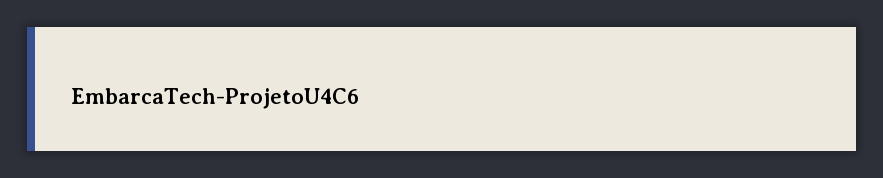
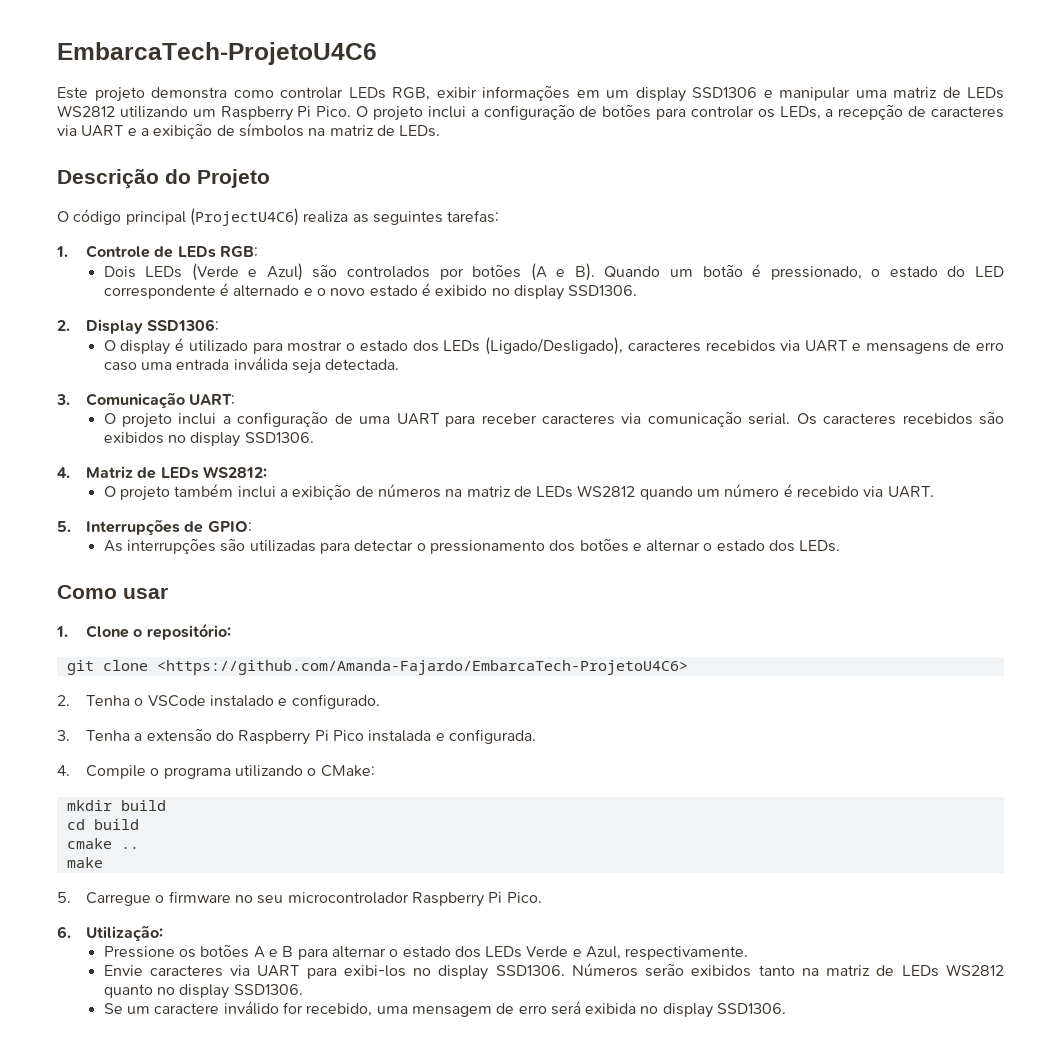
+ Este projeto demonstra como controlar LEDs RGB, exibir informações em um display SSD1306 e manipular uma matriz de LEDs WS2812 utilizando um Raspberry Pi Pico. O projeto inclui a configuração de botões para controlar os LEDs, a recepção de caracteres via UART e a exibição de símbolos na matriz de LEDs.
+ Descrição do Projeto
+ O código principal (ProjectU4C6) realiza as seguintes tarefas:
+ 1. Controle de LEDs RGB:
+ Dois LEDs (Verde e Azul) são controlados por botões (A e B). Quando um botão é pressionado, o estado do LED correspondente é alternado e o novo estado é exibido no display SSD1306.
+ 2. Display SSD1306:
+ O display é utilizado para mostrar o estado dos LEDs (Ligado/Desligado), caracteres recebidos via UART e mensagens de erro caso uma entrada inválida seja detectada.
+ 3. Comunicação UART:
+ O projeto inclui a configuração de uma UART para receber caracteres via comunicação serial. Os caracteres recebidos são exibidos no display SSD1306.
+ 4. Matriz de LEDs WS2812:
+ O projeto também inclui a exibição de números na matriz de LEDs WS2812 quando um número é recebido via UART.
+ 5. Interrupções de GPIO:
+ As interrupções são utilizadas para detectar o pressionamento dos botões e alternar o estado dos LEDs.
+ Como usar
+ 1. Clone o repositório:
+ git clone <https://github.com/Amanda-Fajardo/EmbarcaTech-ProjetoU4C6>
+ 2. Tenha o VSCode instalado e configurado.
+ 3. Tenha a extensão do Raspberry Pi Pico instalada e configurada.
+ 4. Compile o programa utilizando o CMake:
+ mkdir build
+ cd build
+ cmake ..
+ make
+ 5. Carregue o firmware no seu microcontrolador Raspberry Pi Pico.
+ 6. Utilização:
+ Pressione os botões A e B para alternar o estado dos LEDs Verde e Azul, respectivamente.
+ Envie caracteres via UART para exibi-los no display SSD1306. Números serão exibidos tanto na matriz de LEDs WS2812 quanto no display SSD1306.
+ Se um caractere inválido for recebido, uma mensagem de erro será exibida no display SSD1306.

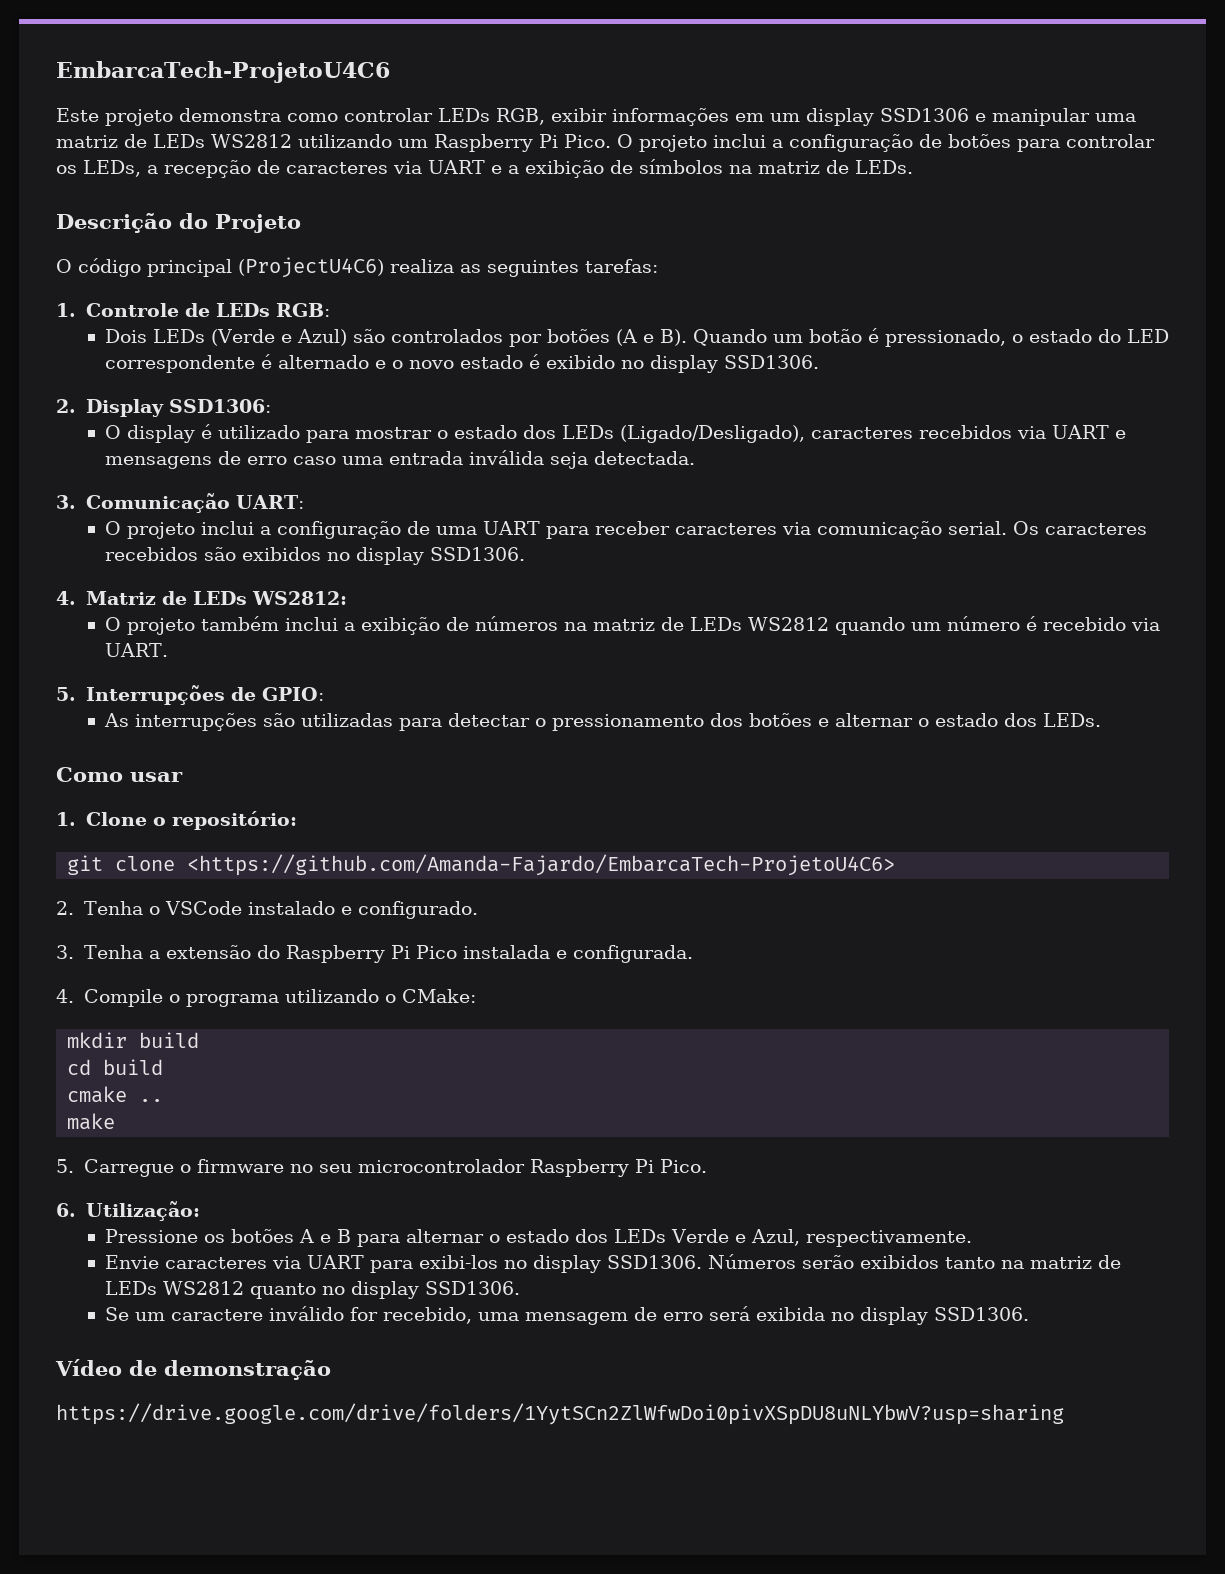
+ Vídeo de demonstração
+ https://drive.google.com/drive/folders/1YytSCn2ZlWfwDoi0pivXSpDU8uNLYbwV?usp=sharing

